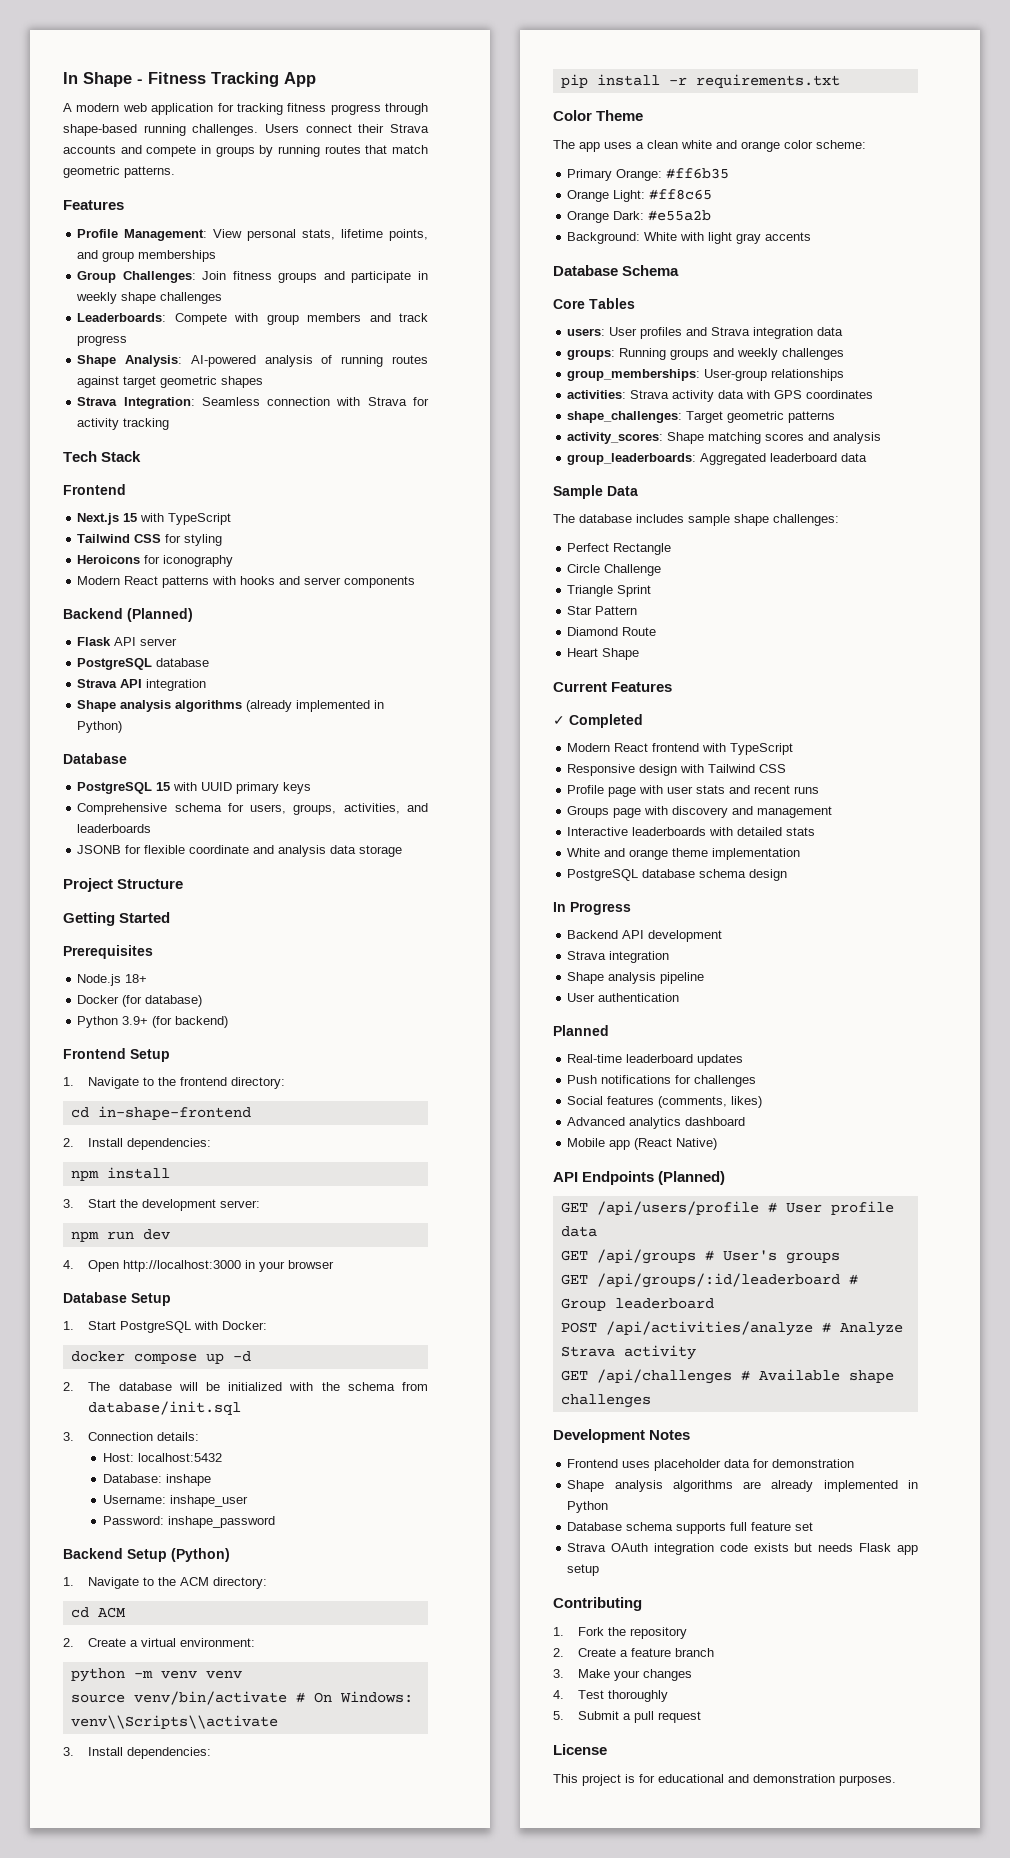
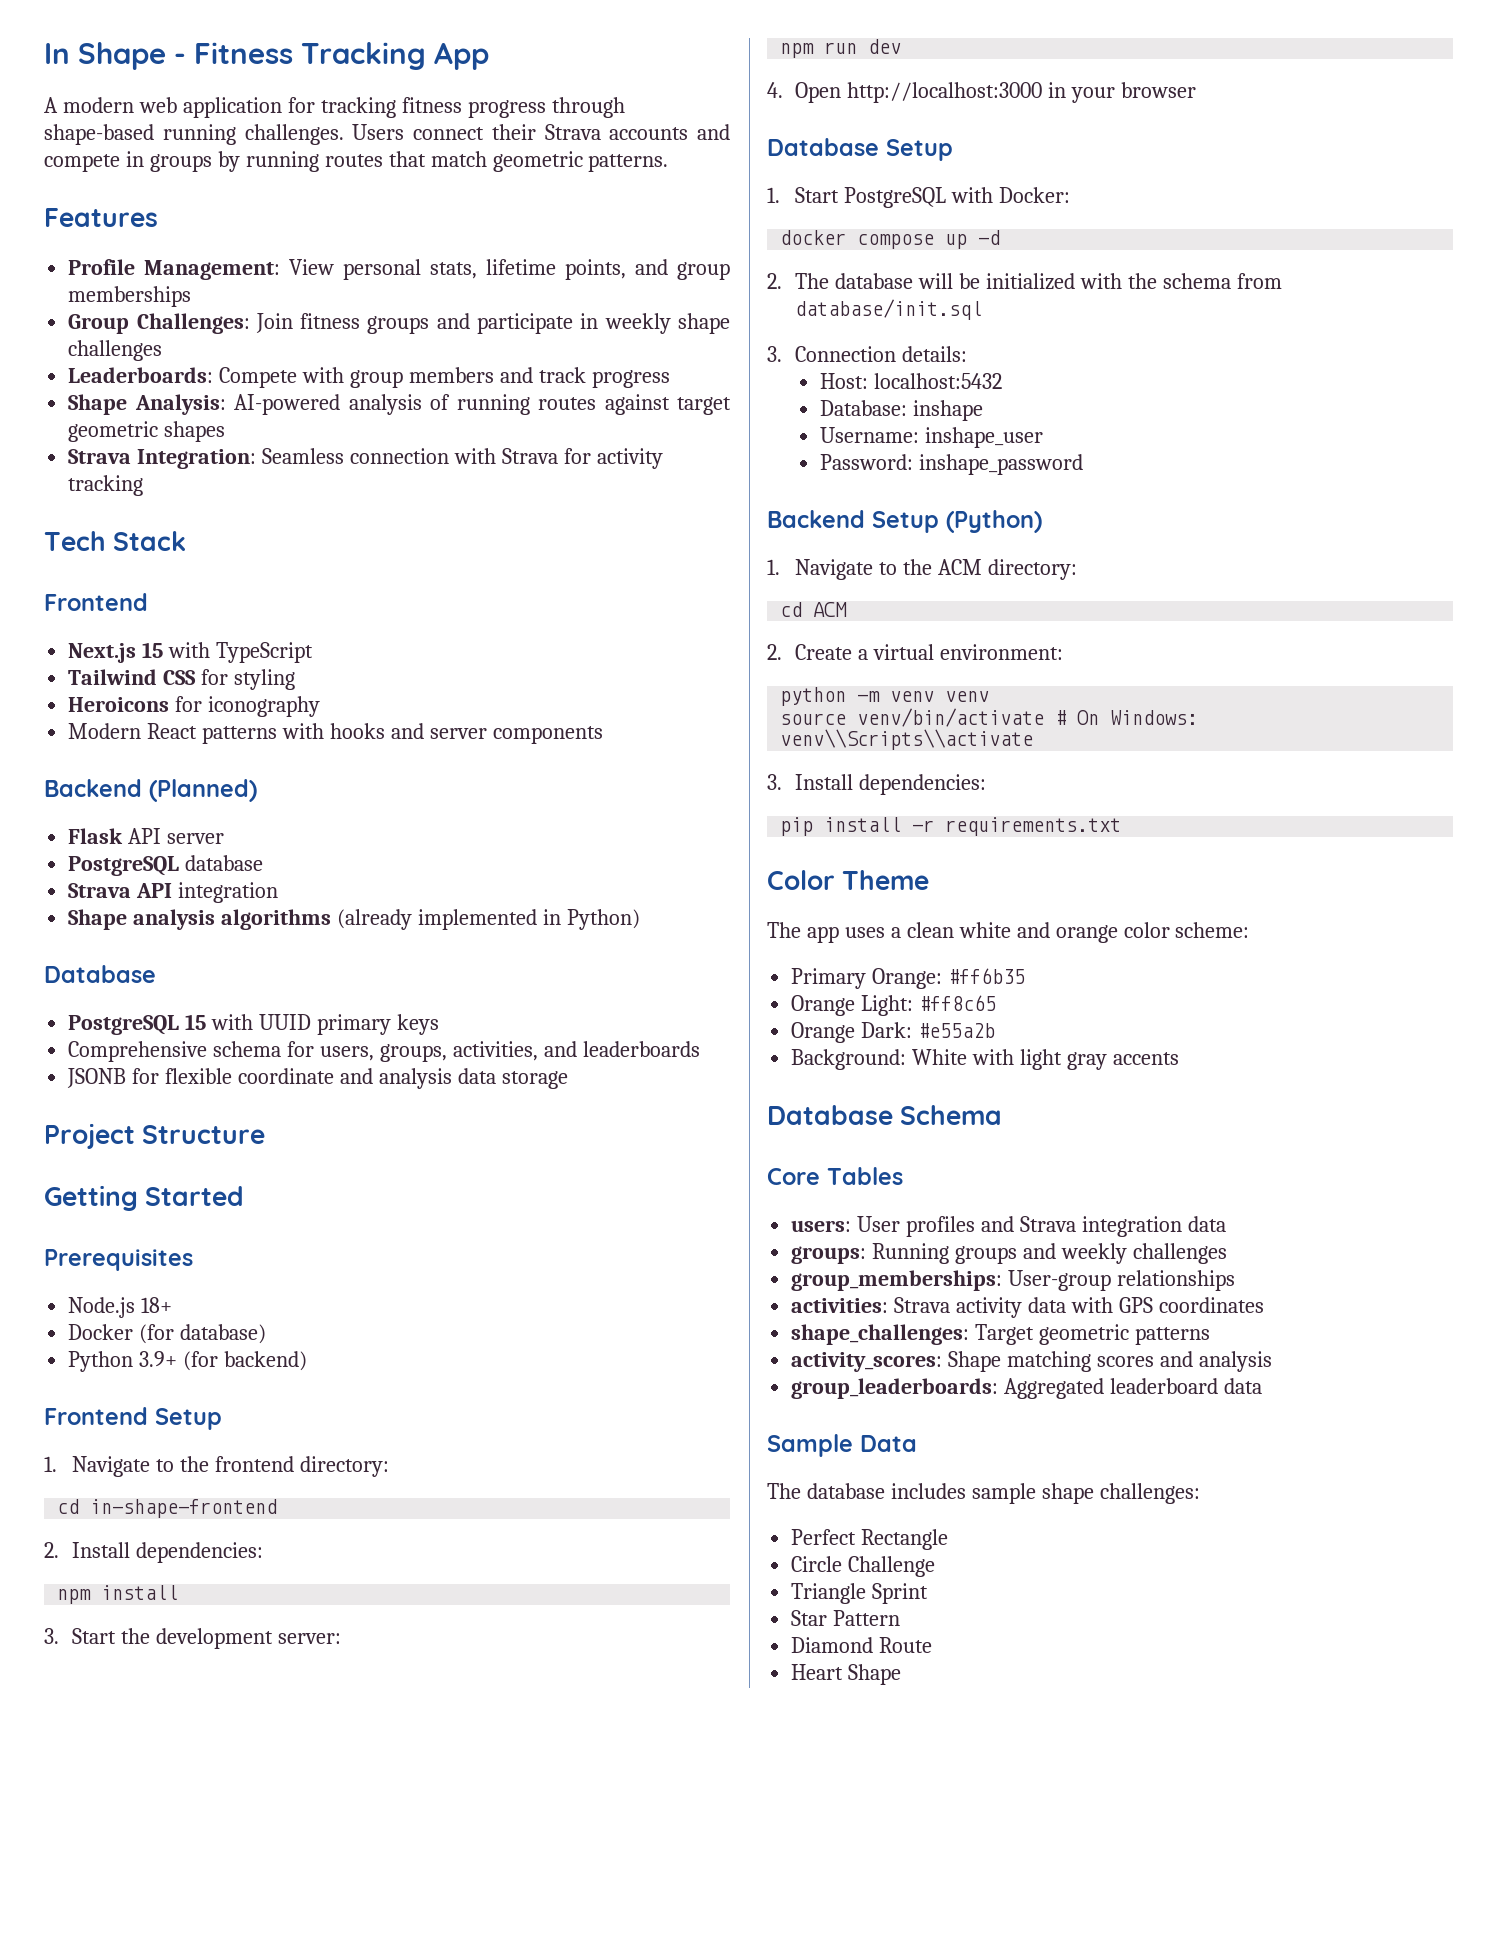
- Current Features
- ✓ Completed
- Modern React frontend with TypeScript
- Responsive design with Tailwind CSS
- Profile page with user stats and recent runs
- Groups page with discovery and management
- Interactive leaderboards with detailed stats
- White and orange theme implementation
- PostgreSQL database schema design
- In Progress
- Backend API development
- Strava integration
- Shape analysis pipeline
- User authentication
- Planned
- Real-time leaderboard updates
- Push notifications for challenges
- Social features (comments, likes)
- Advanced analytics dashboard
- Mobile app (React Native)
- API Endpoints (Planned)
- GET /api/users/profile # User profile data
- GET /api/groups # User's groups
- GET /api/groups/:id/leaderboard # Group leaderboard
- POST /api/activities/analyze # Analyze Strava activity
- GET /api/challenges # Available shape challenges
- Development Notes
- Frontend uses placeholder data for demonstration
- Shape analysis algorithms are already implemented in Python
- Database schema supports full feature set
- Strava OAuth integration code exists but needs Flask app setup
- Contributing
- 1. Fork the repository
- 2. Create a feature branch
- 3. Make your changes
- 4. Test thoroughly
- 5. Submit a pull request
- License
- This project is for educational and demonstration purposes.

